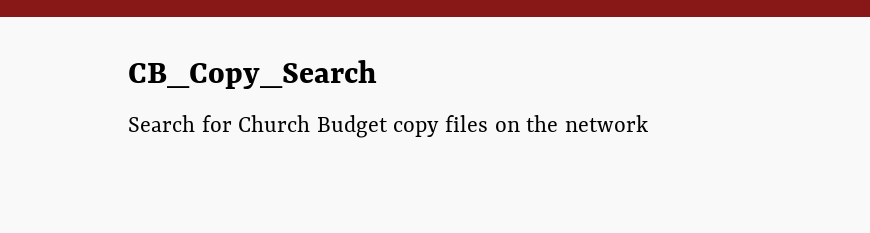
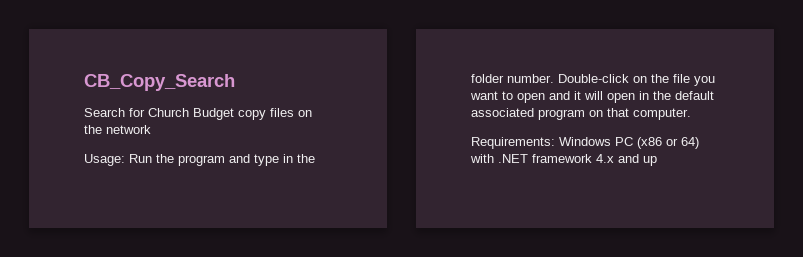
+ Usage: Run the program and type in the folder number. Double-click on the file you want to open and it will open in the default associated program on that computer.
+ Requirements: Windows PC (x86 or 64) with .NET framework 4.x and up

